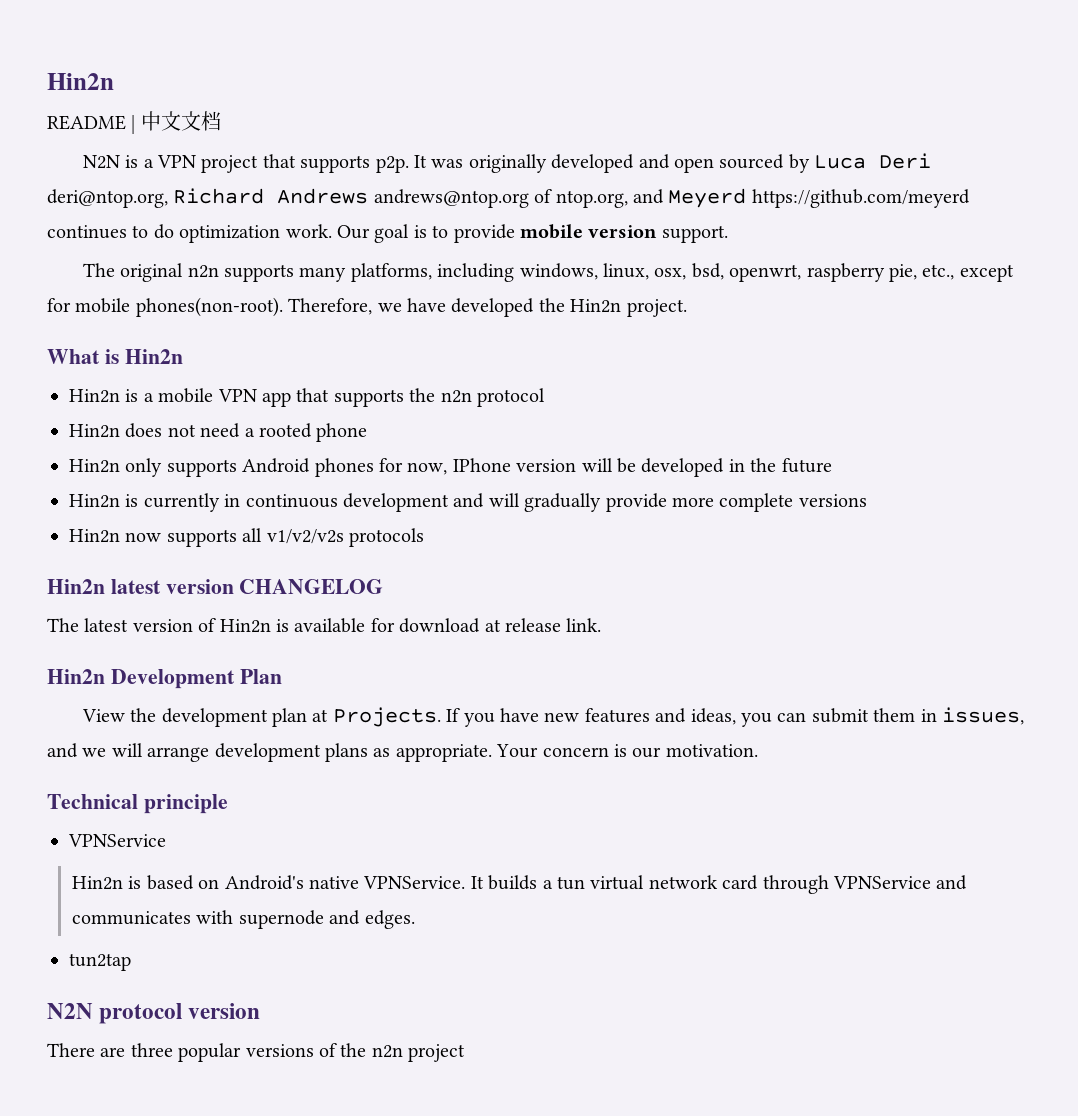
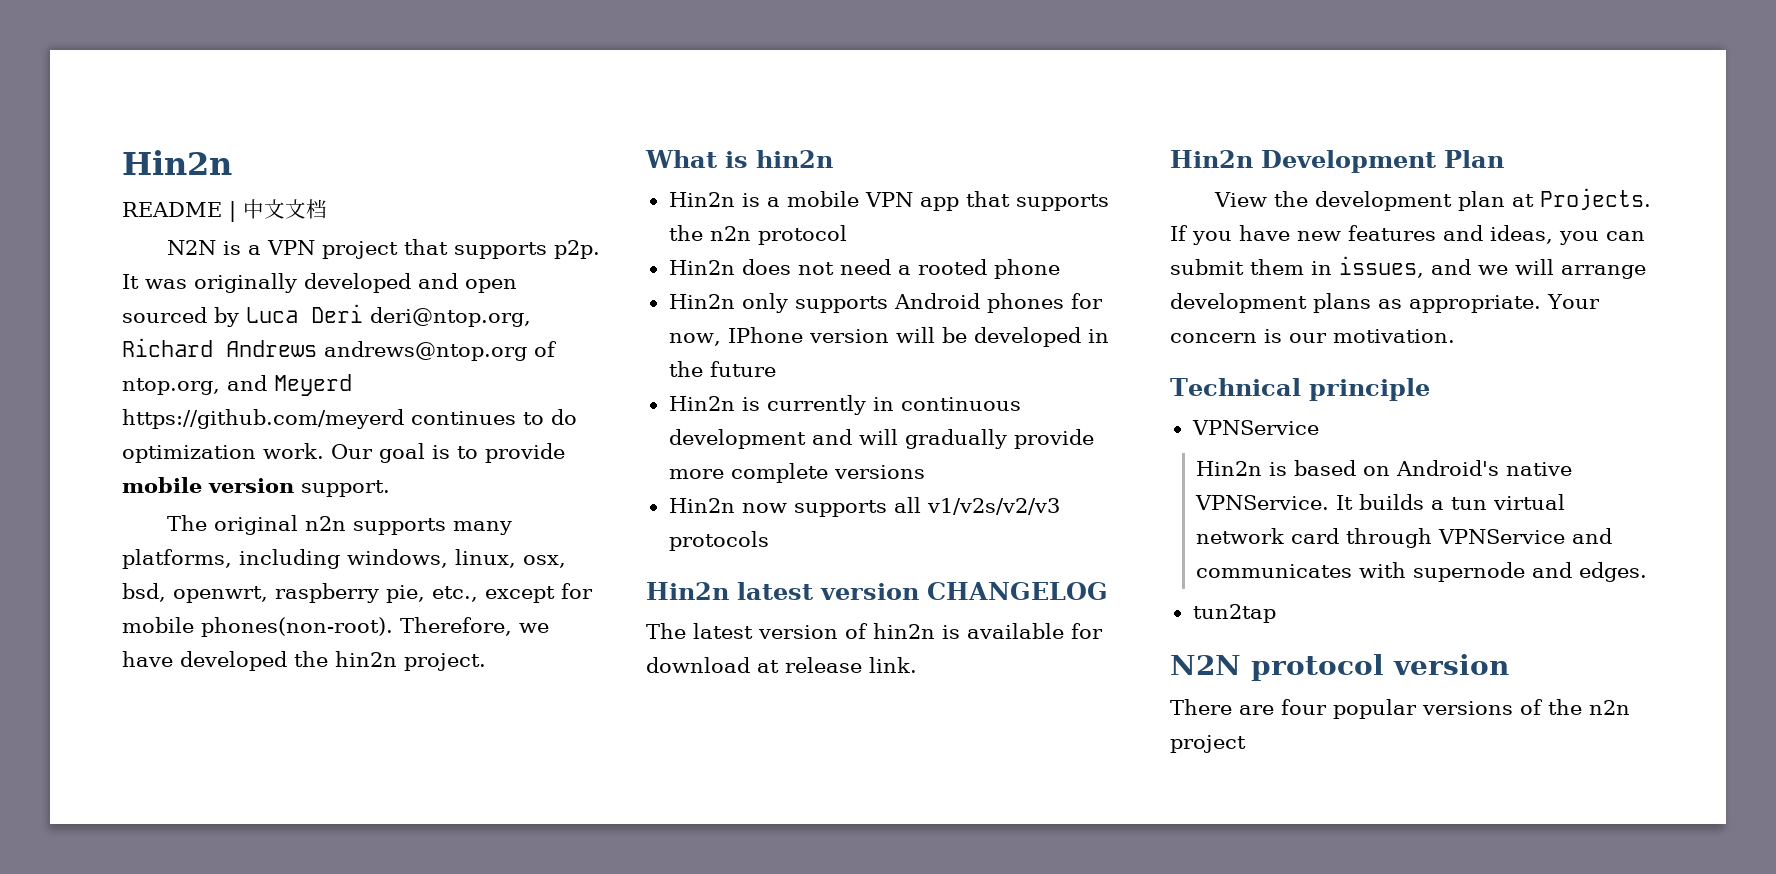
- Therefore, we have developed the Hin2n project.
+ Therefore, we have developed the hin2n project.
- What is Hin2n
+ What is hin2n
- Hin2n now supports all v1/v2/v2s protocols
+ Hin2n now supports all v1/v2s/v2/v3 protocols
- The latest version of Hin2n is available for download at release link.
+ The latest version of hin2n is available for download at release link.
- There are three popular versions of the n2n project
+ There are four popular versions of the n2n project

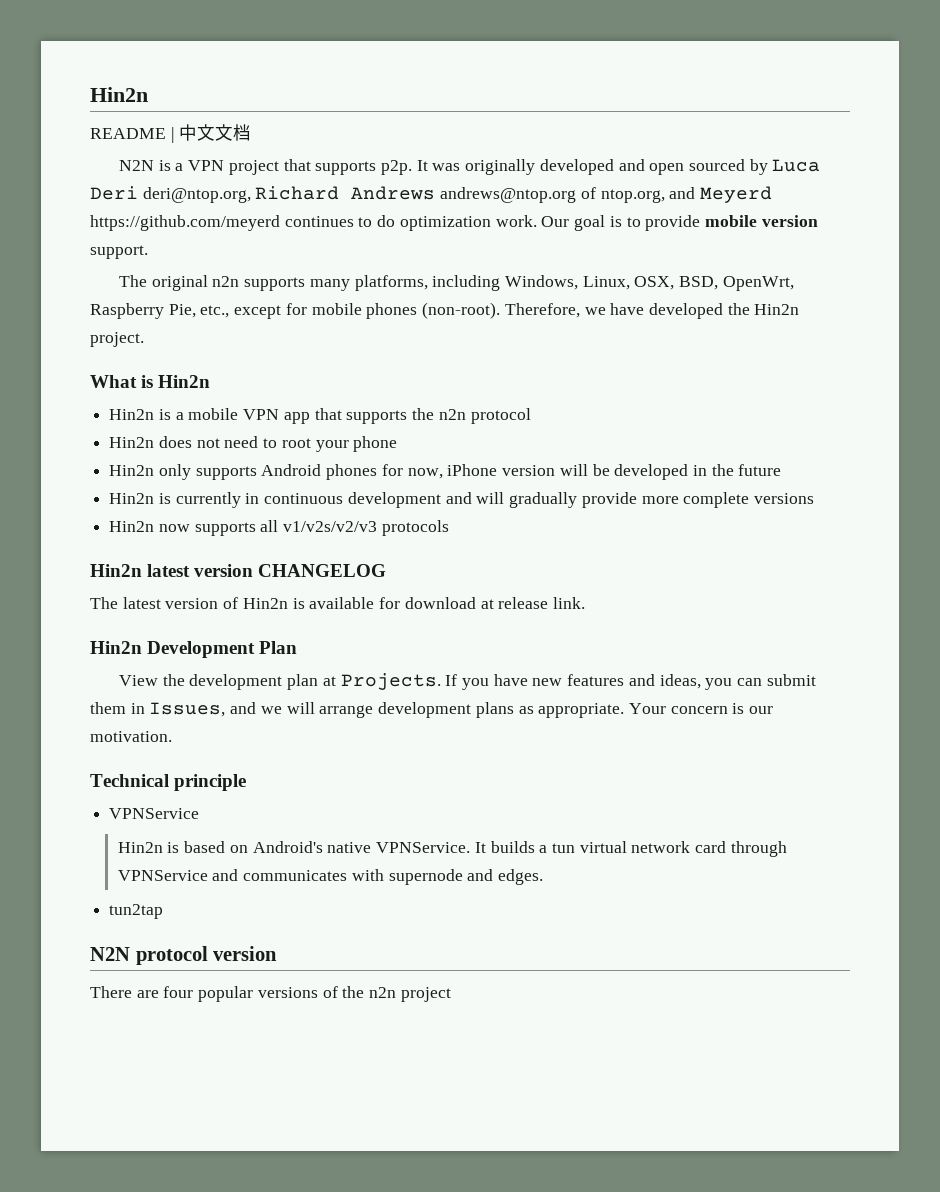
- The original n2n supports many platforms, including windows, linux, osx, bsd, openwrt, raspberry pie, etc., except for mobile phones(non-root).
+ The original n2n supports many platforms, including Windows, Linux, OSX, BSD, OpenWrt, Raspberry Pie, etc., except for mobile phones (non-root).
- Therefore, we have developed the hin2n project.
+ Therefore, we have developed the Hin2n project.
- What is hin2n
+ What is Hin2n
- Hin2n does not need a rooted phone
+ Hin2n does not need to root your phone
- Hin2n only supports Android phones for now, IPhone version will be developed in the future
+ Hin2n only supports Android phones for now, iPhone version will be developed in the future
- The latest version of hin2n is available for download at release link.
+ The latest version of Hin2n is available for download at release link.
- If you have new features and ideas, you can submit them in issues, and we will arrange development plans as appropriate.
+ If you have new features and ideas, you can submit them in Issues, and we will arrange development plans as appropriate.

